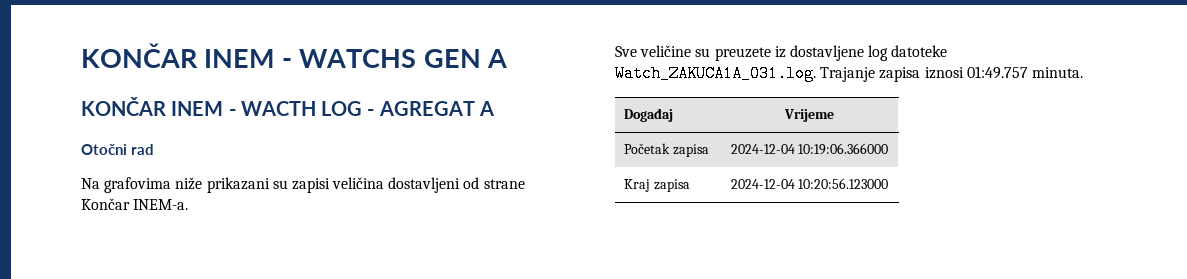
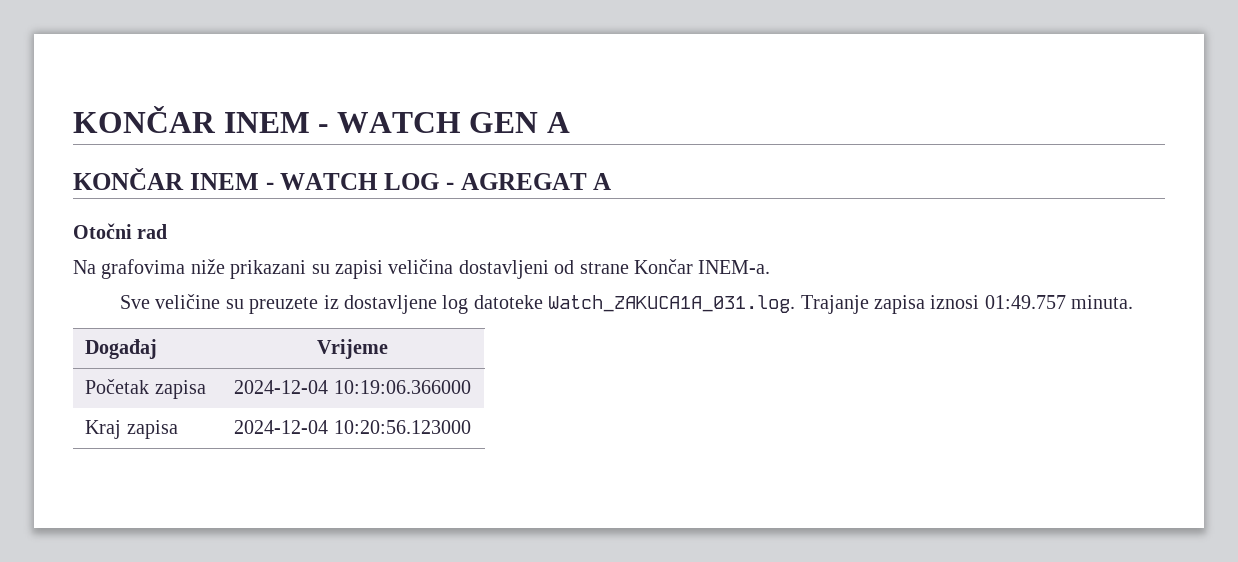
- KONČAR INEM - WATCHS GEN A
+ KONČAR INEM - WATCH GEN A
- KONČAR INEM - WACTH LOG - AGREGAT A
+ KONČAR INEM - WATCH LOG - AGREGAT A

